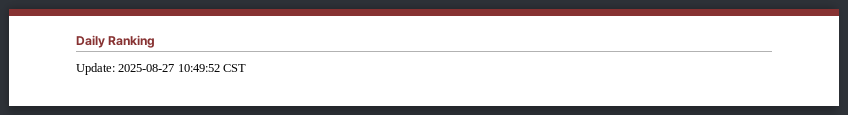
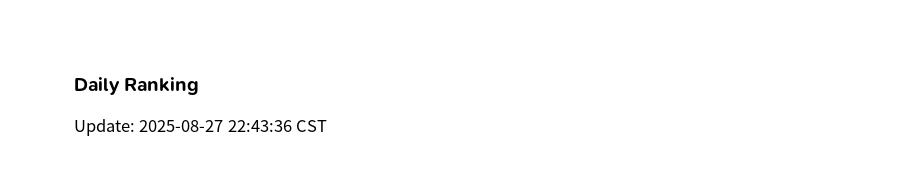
- Update: 2025-08-27 10:49:52 CST
+ Update: 2025-08-27 22:43:36 CST

